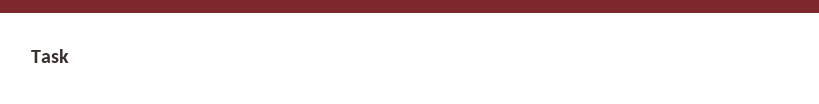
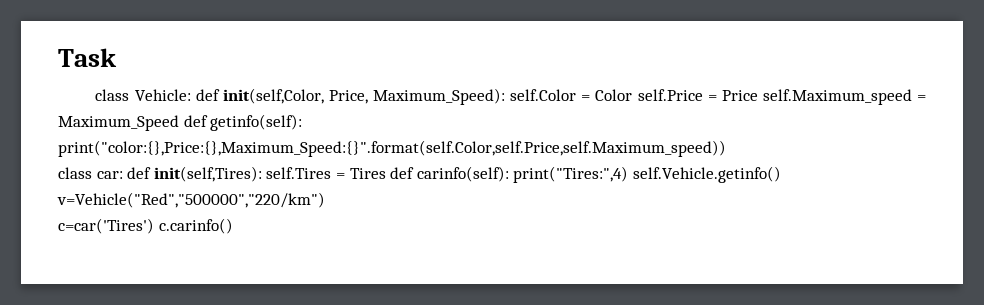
+ class Vehicle: def init(self,Color, Price, Maximum_Speed): self.Color = Color self.Price = Price self.Maximum_speed = Maximum_Speed def getinfo(self): print("color:{},Price:{},Maximum_Speed:{}".format(self.Color,self.Price,self.Maximum_speed))
+ class car: def init(self,Tires): self.Tires = Tires def carinfo(self): print("Tires:",4) self.Vehicle.getinfo() v=Vehicle("Red","500000","220/km")
+ c=car('Tires') c.carinfo()

